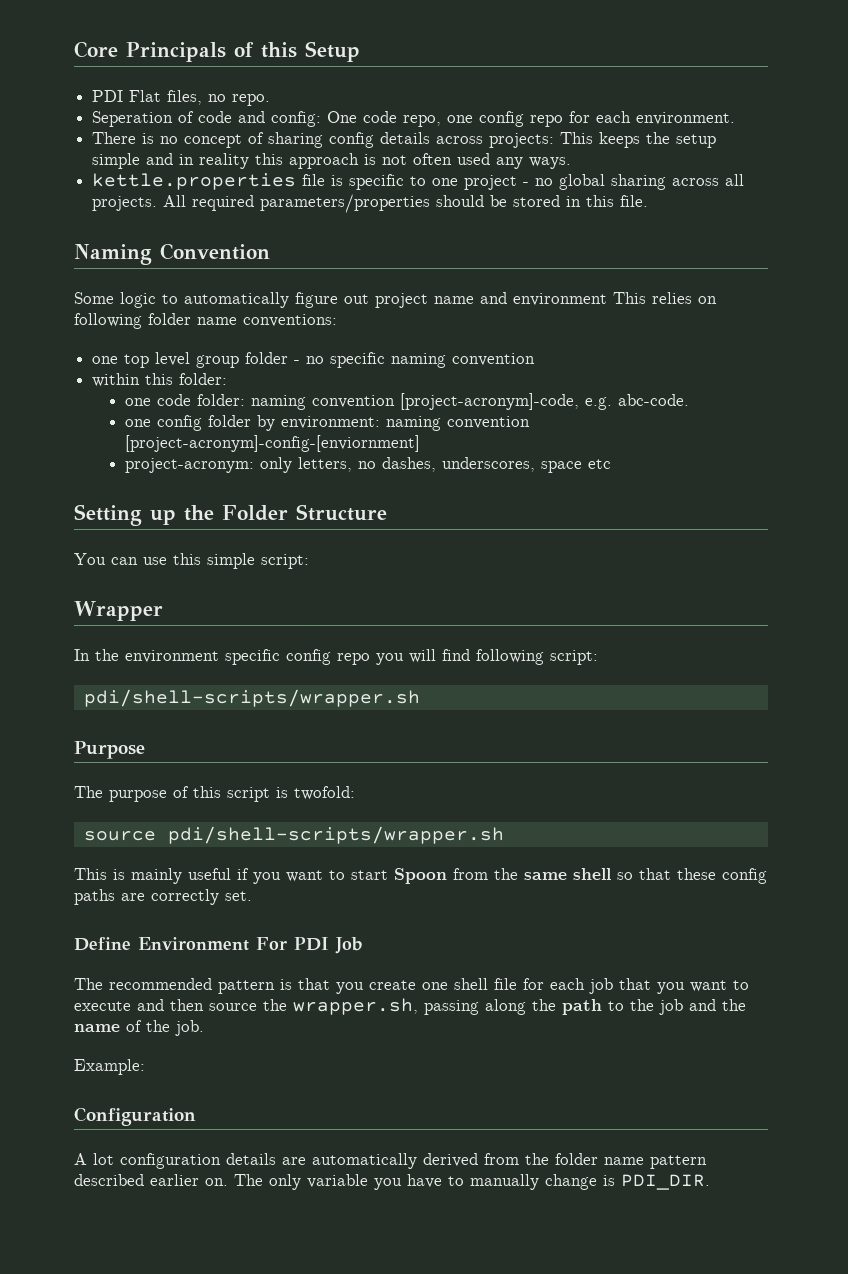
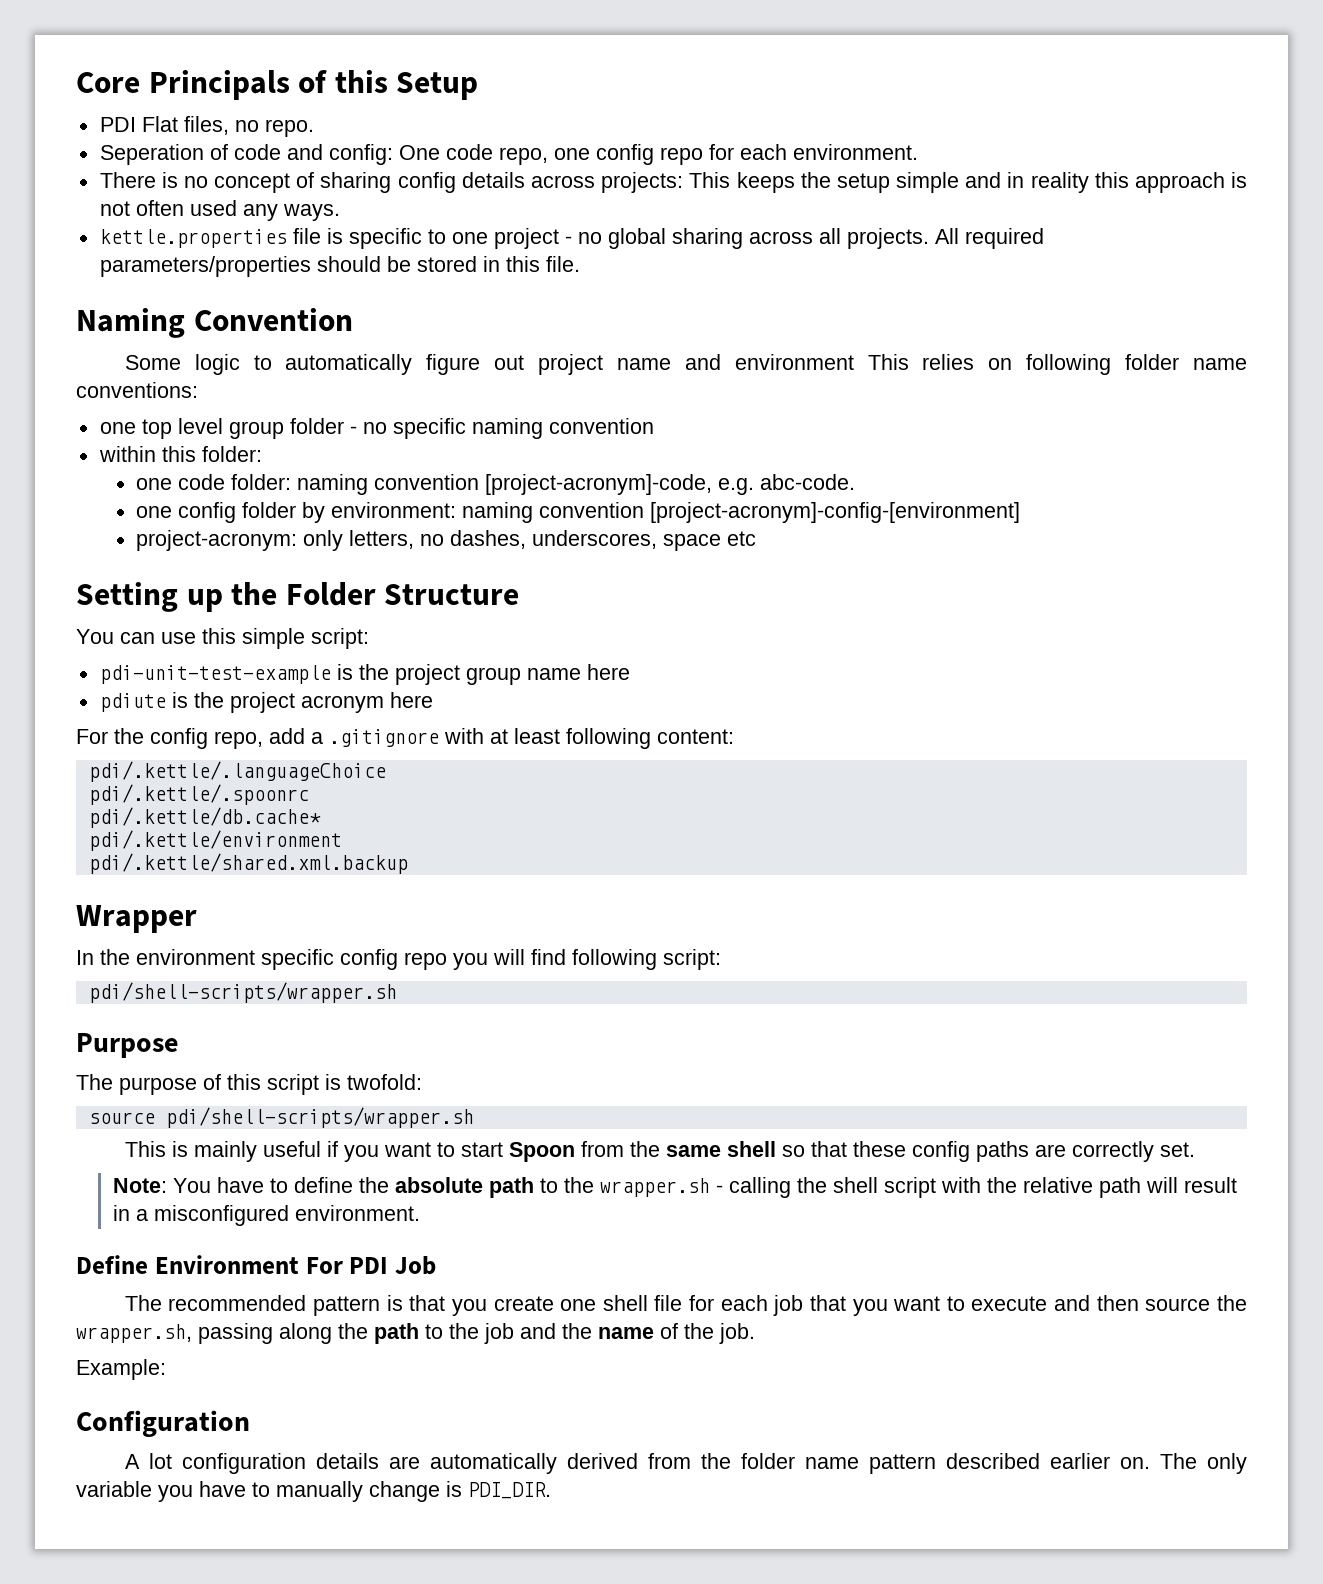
- one config folder by environment: naming convention [project-acronym]-config-[enviornment]
+ one config folder by environment: naming convention [project-acronym]-config-[environment]
+ pdi-unit-test-example is the project group name here
+ pdiute is the project acronym here
+ For the config repo, add a .gitignore with at least following content:
+ pdi/.kettle/.languageChoice
+ pdi/.kettle/.spoonrc
+ pdi/.kettle/db.cache*
+ pdi/.kettle/environment
+ pdi/.kettle/shared.xml.backup
+ Note: You have to define the absolute path to the wrapper.sh - calling the shell script with the relative path will result in a misconfigured environment.

